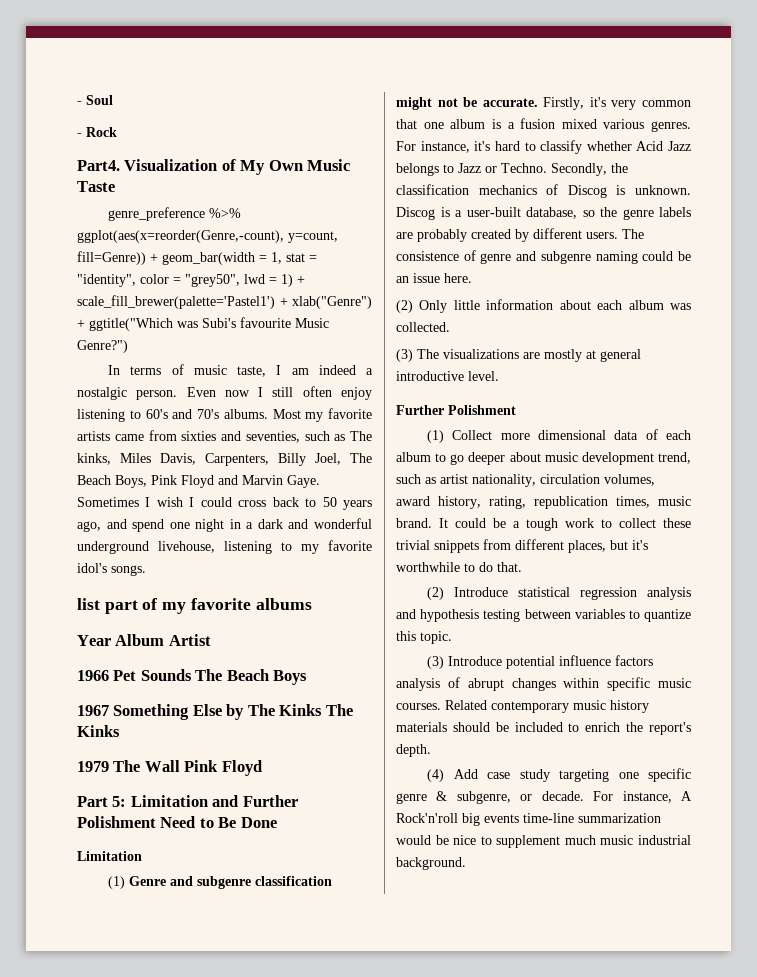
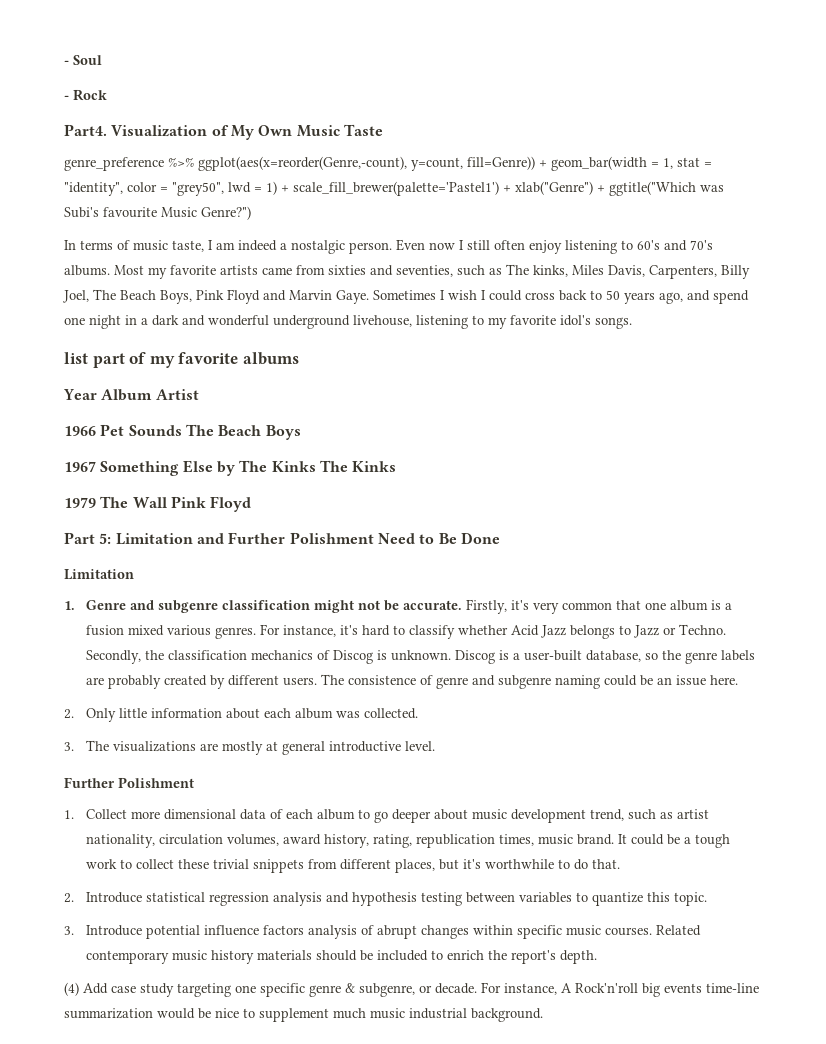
- (1) Genre and subgenre classification might not be accurate.
+ 1. Genre and subgenre classification might not be accurate.
- (2) Only little information about each album was collected.
+ 2. Only little information about each album was collected.
- (3) The visualizations are mostly at general introductive level.
+ 3. The visualizations are mostly at general introductive level.
- (1) Collect more dimensional data of each album to go deeper about music development trend, such as artist nationality, circulation volumes, award history, rating, republication times, music brand.
+ 1. Collect more dimensional data of each album to go deeper about music development trend, such as artist nationality, circulation volumes, award history, rating, republication times, music brand.
- (2) Introduce statistical regression analysis and hypothesis testing between variables to quantize this topic.
+ 2. Introduce statistical regression analysis and hypothesis testing between variables to quantize this topic.
- (3) Introduce potential influence factors analysis of abrupt changes within specific music courses.
+ 3. Introduce potential influence factors analysis of abrupt changes within specific music courses.

